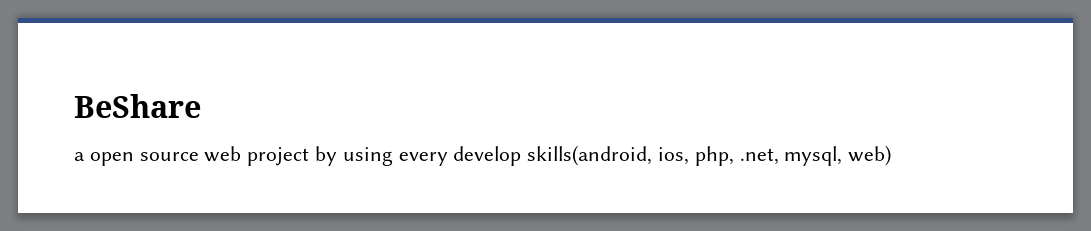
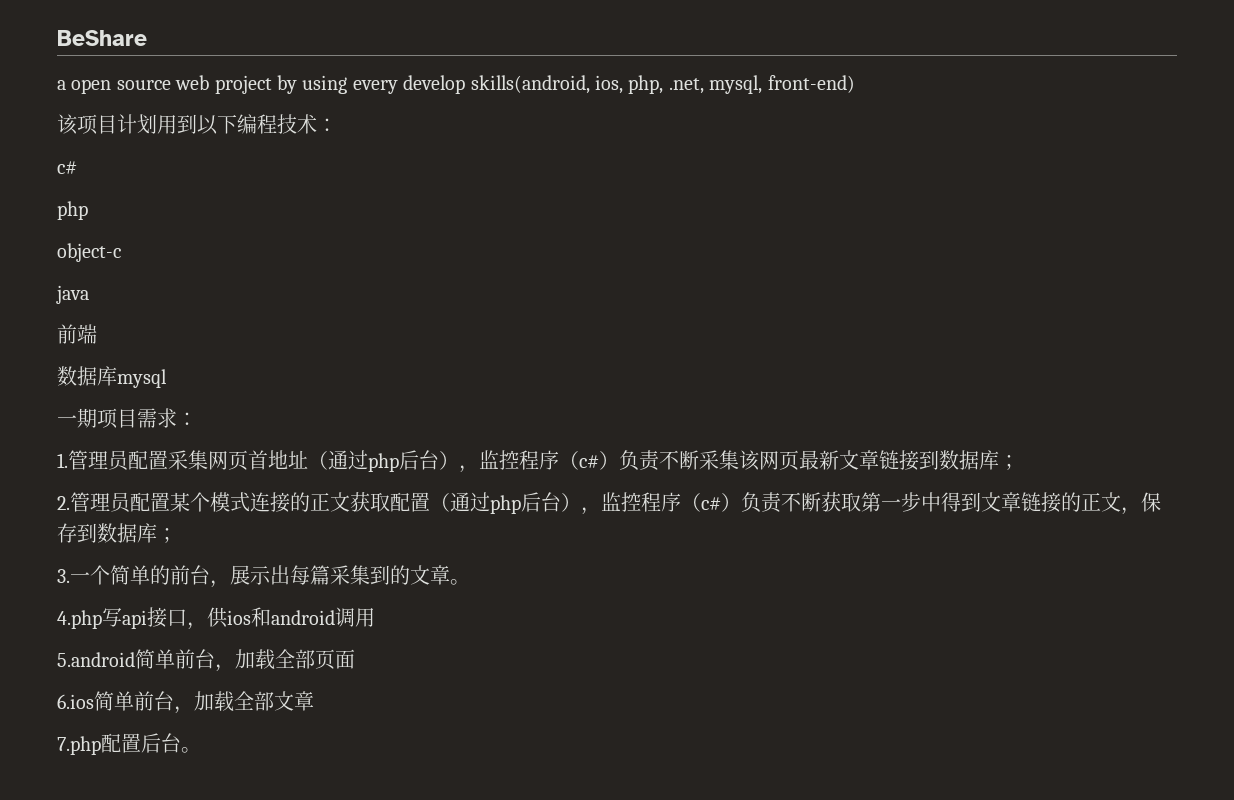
- a open source web project by using every develop skills(android, ios, php, .net, mysql, web)
+ a open source web project by using every develop skills(android, ios, php, .net, mysql, front-end)
+ 该项目计划用到以下编程技术：
+ c#
+ php
+ object-c
+ java
+ 前端
+ 数据库mysql
+ 一期项目需求：
+ 1.管理员配置采集网页首地址（通过php后台），监控程序（c#）负责不断采集该网页最新文章链接到数据库；
+ 2.管理员配置某个模式连接的正文获取配置（通过php后台），监控程序（c#）负责不断获取第一步中得到文章链接的正文，保存到数据库；
+ 3.一个简单的前台，展示出每篇采集到的文章。
+ 4.php写api接口，供ios和android调用
+ 5.android简单前台，加载全部页面
+ 6.ios简单前台，加载全部文章
+ 7.php配置后台。

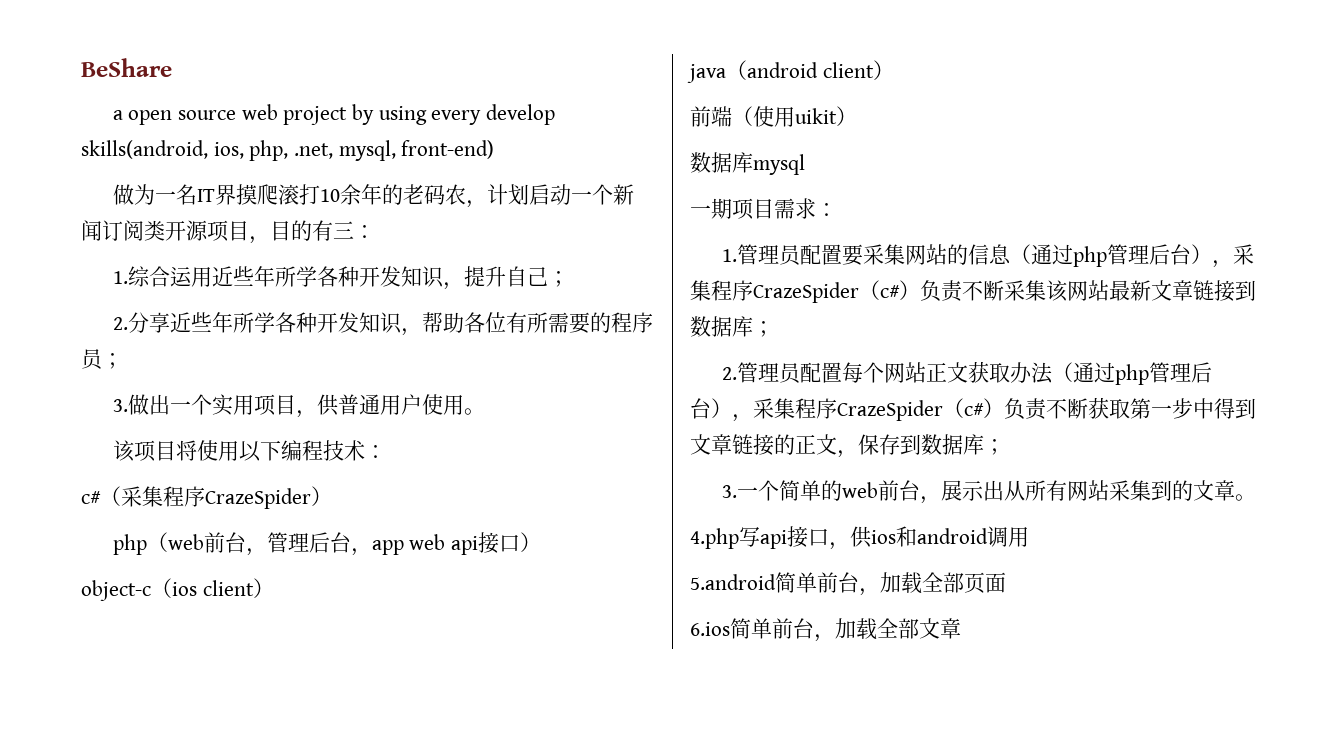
+ 做为一名IT界摸爬滚打10余年的老码农，计划启动一个新闻订阅类开源项目，目的有三：
+ 1.综合运用近些年所学各种开发知识，提升自己；
+ 2.分享近些年所学各种开发知识，帮助各位有所需要的程序员；
+ 3.做出一个实用项目，供普通用户使用。
- 该项目计划用到以下编程技术：
- c#
- php
- object-c
- java
- 前端
+ 该项目将使用以下编程技术：
+ c#（采集程序CrazeSpider）
+ php（web前台，管理后台，app web api接口）
+ object-c（ios client）
+ java（android client）
+ 前端（使用uikit）
- 1.管理员配置采集网页首地址（通过php后台），监控程序（c#）负责不断采集该网页最新文章链接到数据库；
+ 1.管理员配置要采集网站的信息（通过php管理后台），采集程序CrazeSpider（c#）负责不断采集该网站最新文章链接到数据库；
- 2.管理员配置某个模式连接的正文获取配置（通过php后台），监控程序（c#）负责不断获取第一步中得到文章链接的正文，保存到数据库；
+ 2.管理员配置每个网站正文获取办法（通过php管理后台），采集程序CrazeSpider（c#）负责不断获取第一步中得到文章链接的正文，保存到数据库；
- 3.一个简单的前台，展示出每篇采集到的文章。
+ 3.一个简单的web前台，展示出从所有网站采集到的文章。
- 7.php配置后台。

